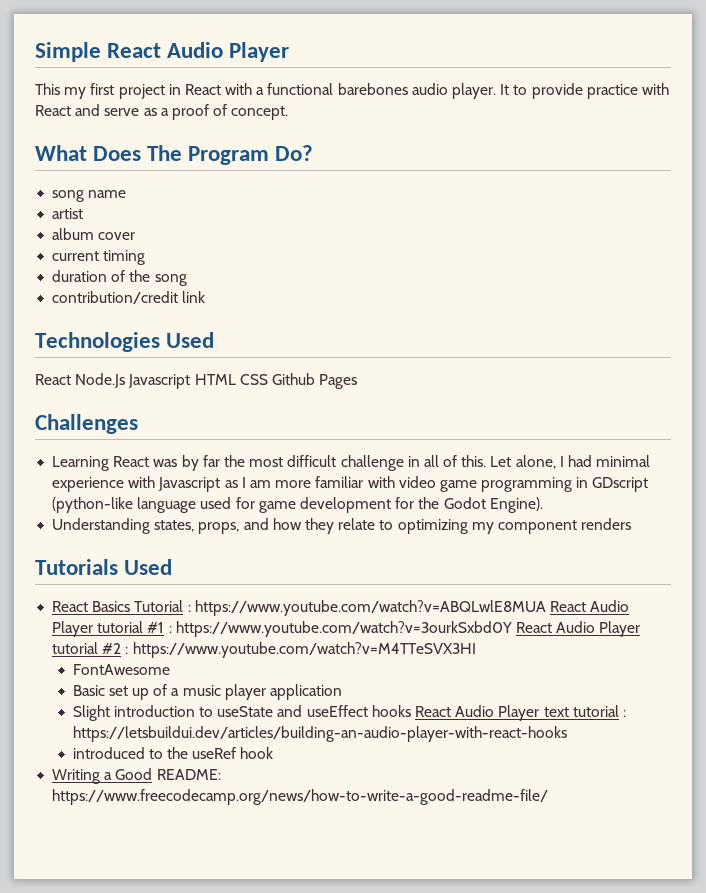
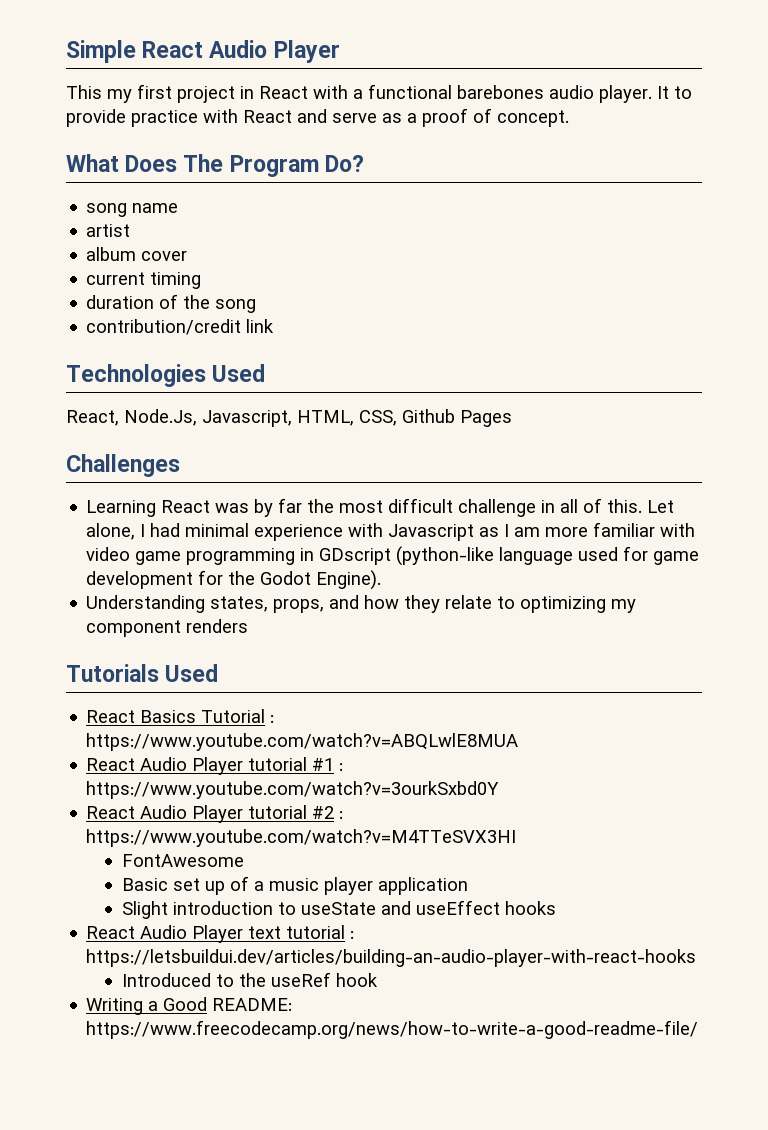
- React Node.Js Javascript HTML CSS Github Pages
+ React, Node.Js, Javascript, HTML, CSS, Github Pages
- React Basics Tutorial : https://www.youtube.com/watch?v=ABQLwlE8MUA React Audio Player tutorial #1 : https://www.youtube.com/watch?v=3ourkSxbd0Y React Audio Player tutorial #2 : https://www.youtube.com/watch?v=M4TTeSVX3HI
+ React Basics Tutorial : https://www.youtube.com/watch?v=ABQLwlE8MUA
+ React Audio Player tutorial #1 : https://www.youtube.com/watch?v=3ourkSxbd0Y
+ React Audio Player tutorial #2 : https://www.youtube.com/watch?v=M4TTeSVX3HI
- Slight introduction to useState and useEffect hooks React Audio Player text tutorial : https://letsbuildui.dev/articles/building-an-audio-player-with-react-hooks
+ Slight introduction to useState and useEffect hooks
+ React Audio Player text tutorial : https://letsbuildui.dev/articles/building-an-audio-player-with-react-hooks
- introduced to the useRef hook
+ Introduced to the useRef hook

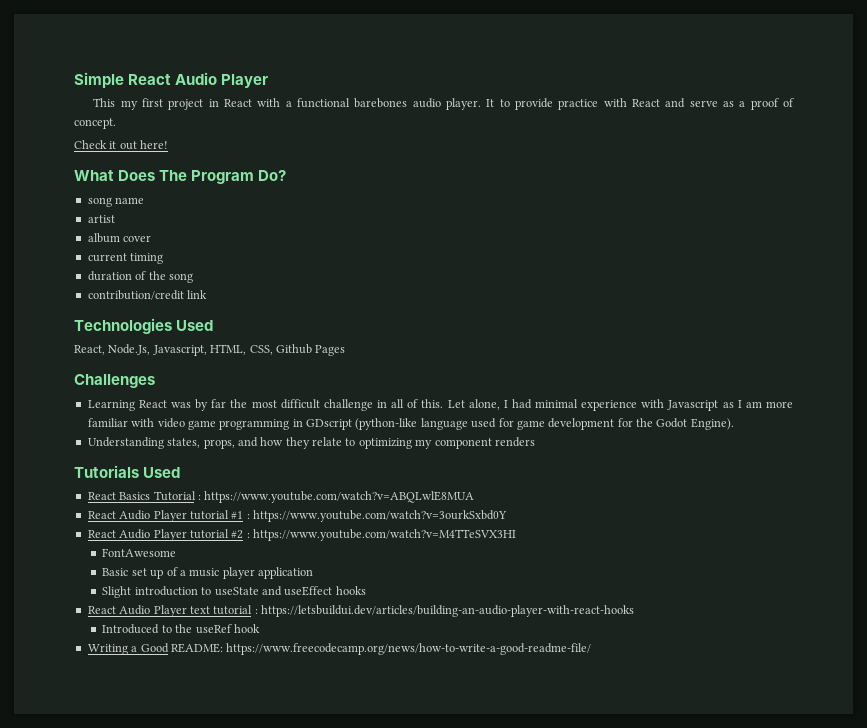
+ Check it out here!

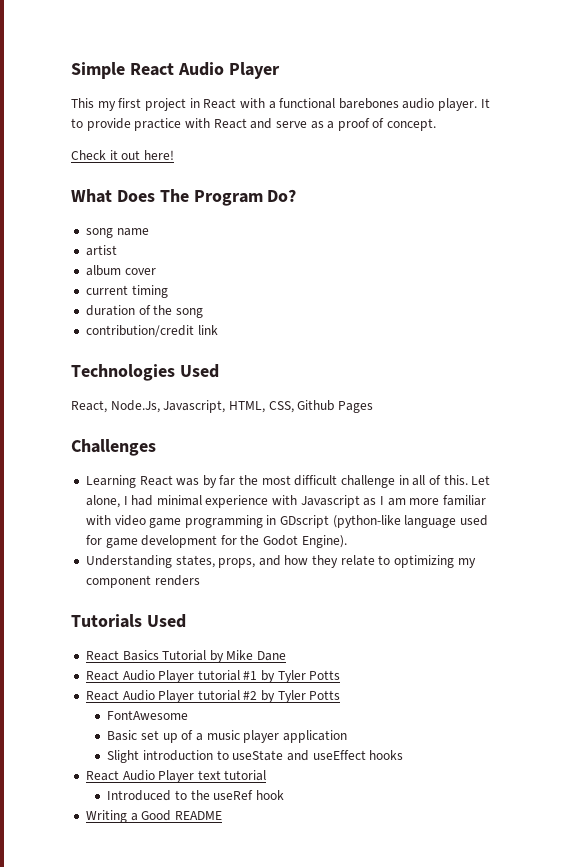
- React Basics Tutorial : https://www.youtube.com/watch?v=ABQLwlE8MUA
+ React Basics Tutorial by Mike Dane
- React Audio Player tutorial #1 : https://www.youtube.com/watch?v=3ourkSxbd0Y
+ React Audio Player tutorial #1 by Tyler Potts
- React Audio Player tutorial #2 : https://www.youtube.com/watch?v=M4TTeSVX3HI
+ React Audio Player tutorial #2 by Tyler Potts
- React Audio Player text tutorial : https://letsbuildui.dev/articles/building-an-audio-player-with-react-hooks
+ React Audio Player text tutorial
- Writing a Good README: https://www.freecodecamp.org/news/how-to-write-a-good-readme-file/
+ Writing a Good README

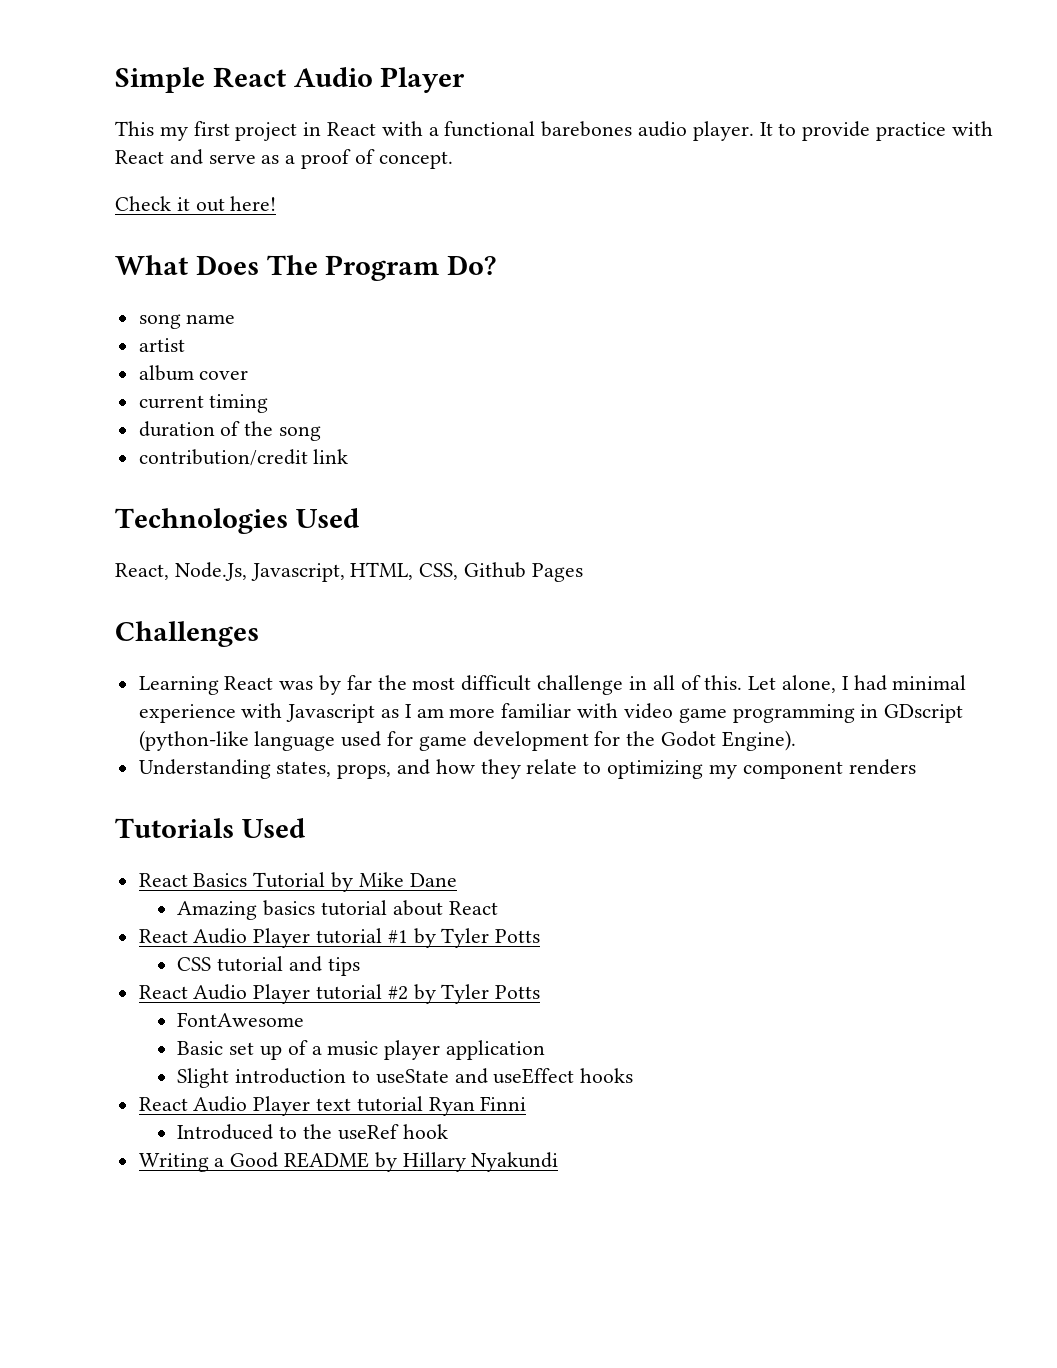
+ Amazing basics tutorial about React
+ CSS tutorial and tips
- React Audio Player text tutorial
+ React Audio Player text tutorial Ryan Finni
- Writing a Good README
+ Writing a Good README by Hillary Nyakundi

